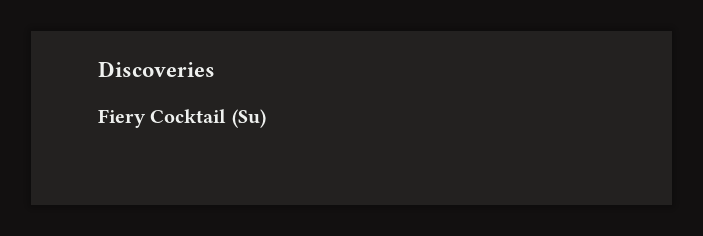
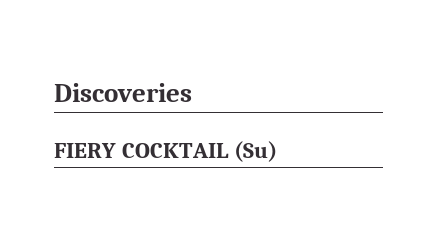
- Fiery Cocktail (Su)
+ FIERY COCKTAIL (Su)

